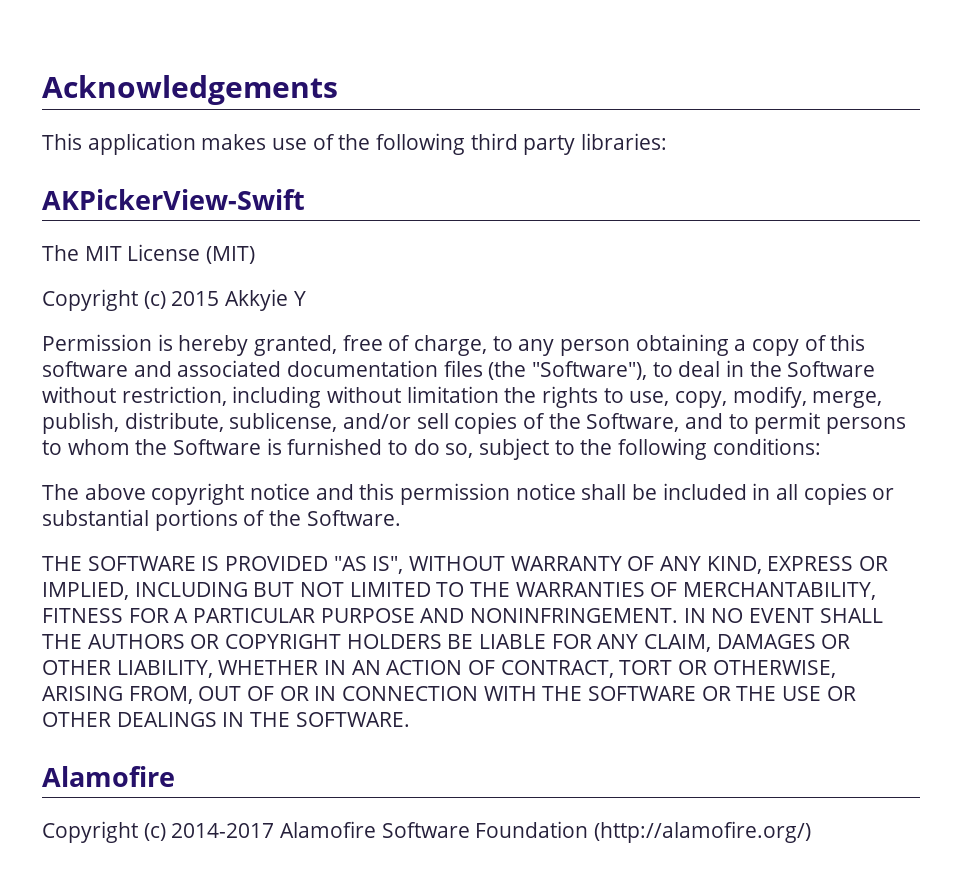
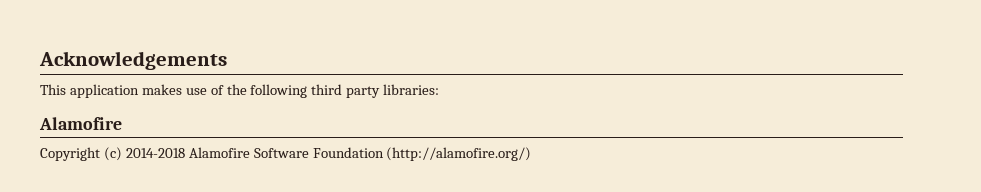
- AKPickerView-Swift
- The MIT License (MIT)
- Copyright (c) 2015 Akkyie Y
- Permission is hereby granted, free of charge, to any person obtaining a copy of this software and associated documentation files (the "Software"), to deal in the Software without restriction, including without limitation the rights to use, copy, modify, merge, publish, distribute, sublicense, and/or sell copies of the Software, and to permit persons to whom the Software is furnished to do so, subject to the following conditions:
- The above copyright notice and this permission notice shall be included in all copies or substantial portions of the Software.
- THE SOFTWARE IS PROVIDED "AS IS", WITHOUT WARRANTY OF ANY KIND, EXPRESS OR IMPLIED, INCLUDING BUT NOT LIMITED TO THE WARRANTIES OF MERCHANTABILITY, FITNESS FOR A PARTICULAR PURPOSE AND NONINFRINGEMENT. IN NO EVENT SHALL THE AUTHORS OR COPYRIGHT HOLDERS BE LIABLE FOR ANY CLAIM, DAMAGES OR OTHER LIABILITY, WHETHER IN AN ACTION OF CONTRACT, TORT OR OTHERWISE, ARISING FROM, OUT OF OR IN CONNECTION WITH THE SOFTWARE OR THE USE OR OTHER DEALINGS IN THE SOFTWARE.
- Copyright (c) 2014-2017 Alamofire Software Foundation (http://alamofire.org/)
+ Copyright (c) 2014-2018 Alamofire Software Foundation (http://alamofire.org/)

